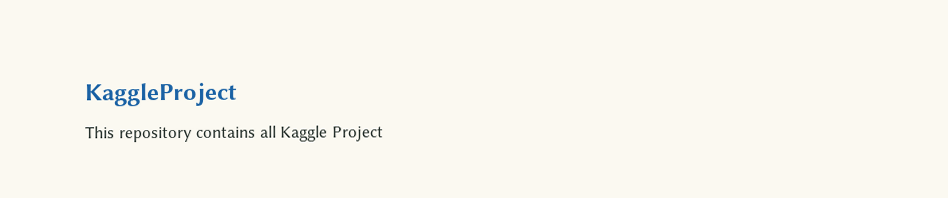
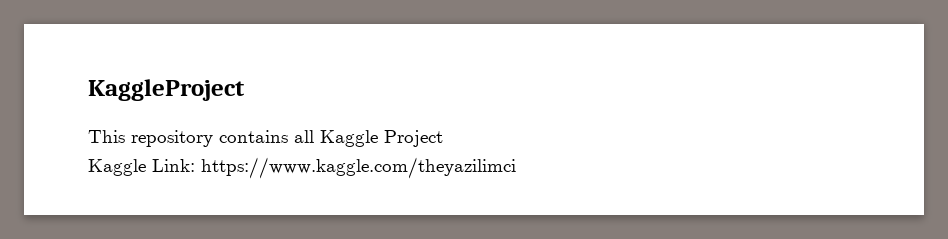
+ Kaggle Link: https://www.kaggle.com/theyazilimci

